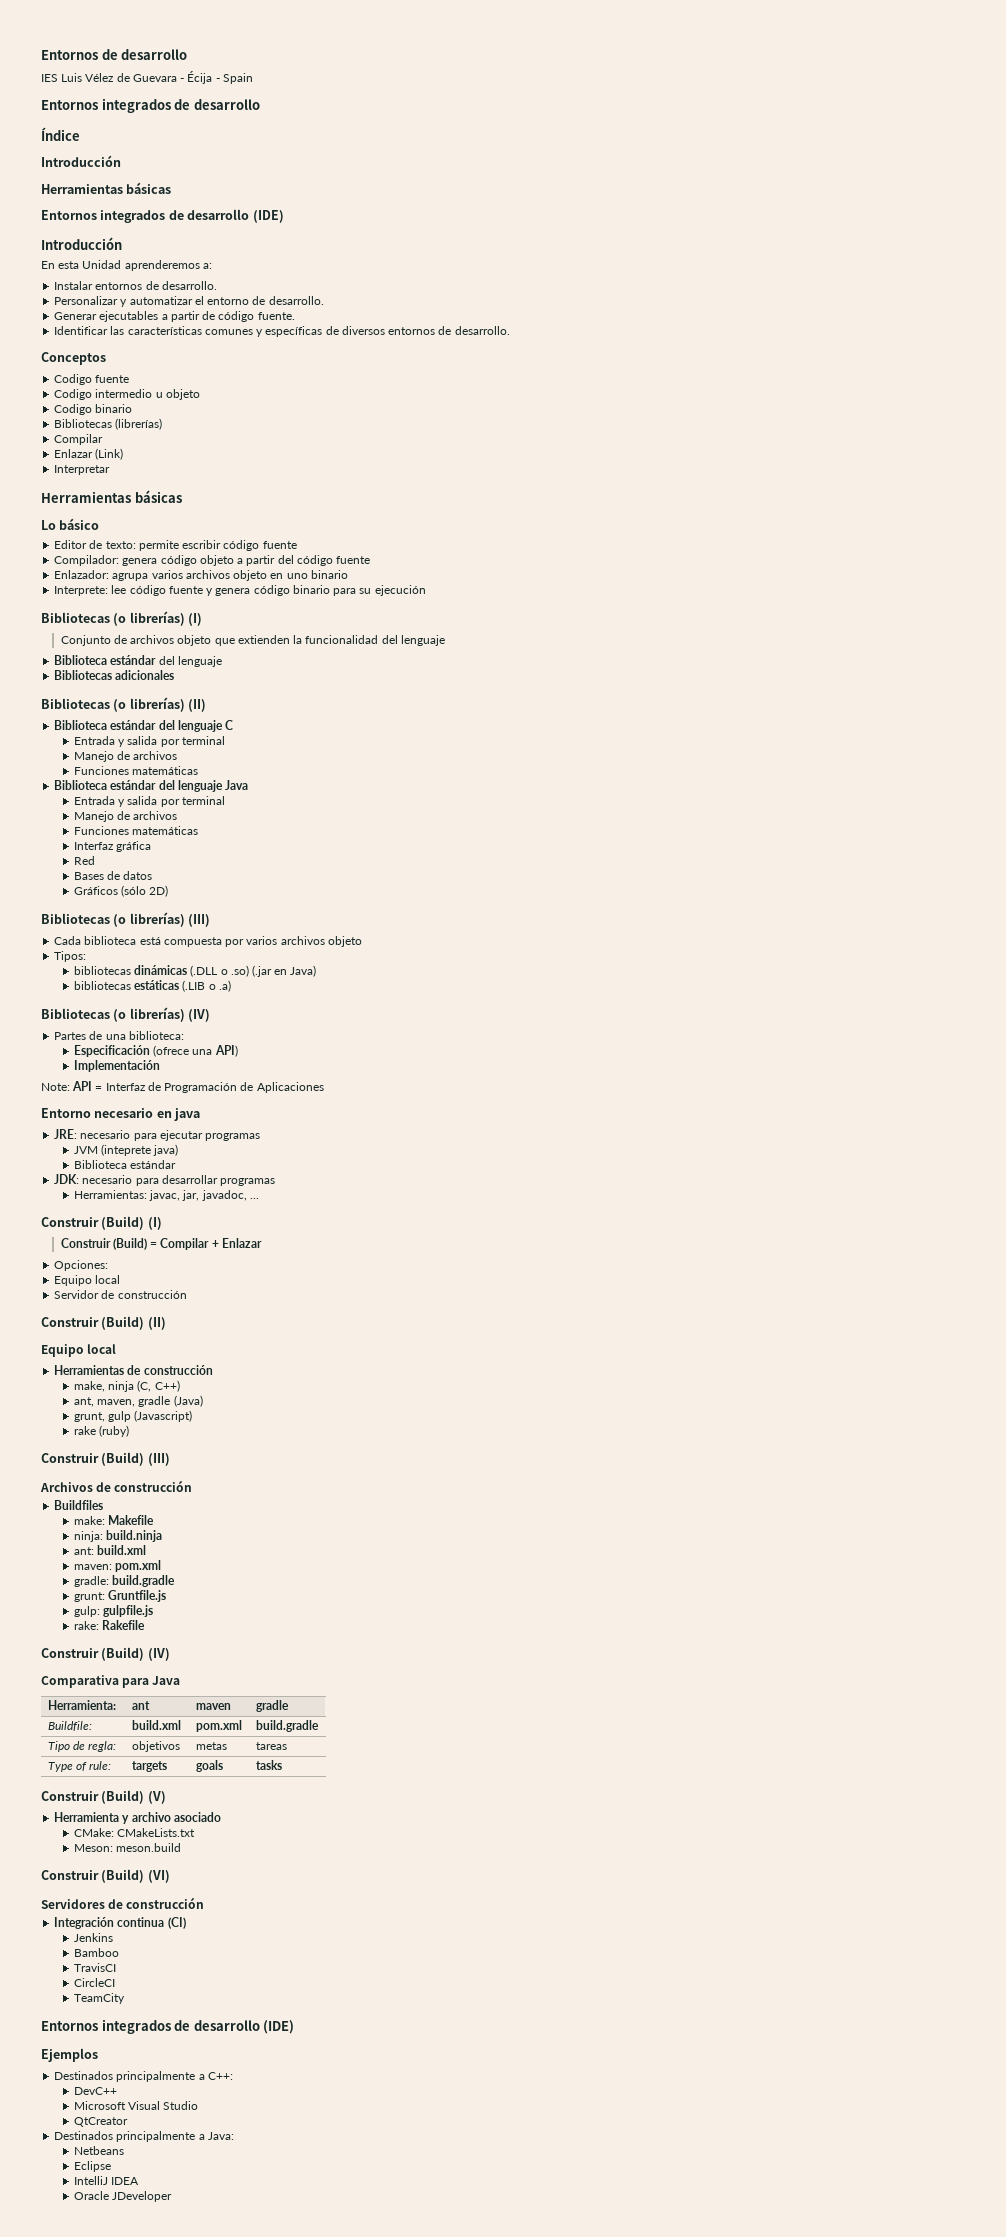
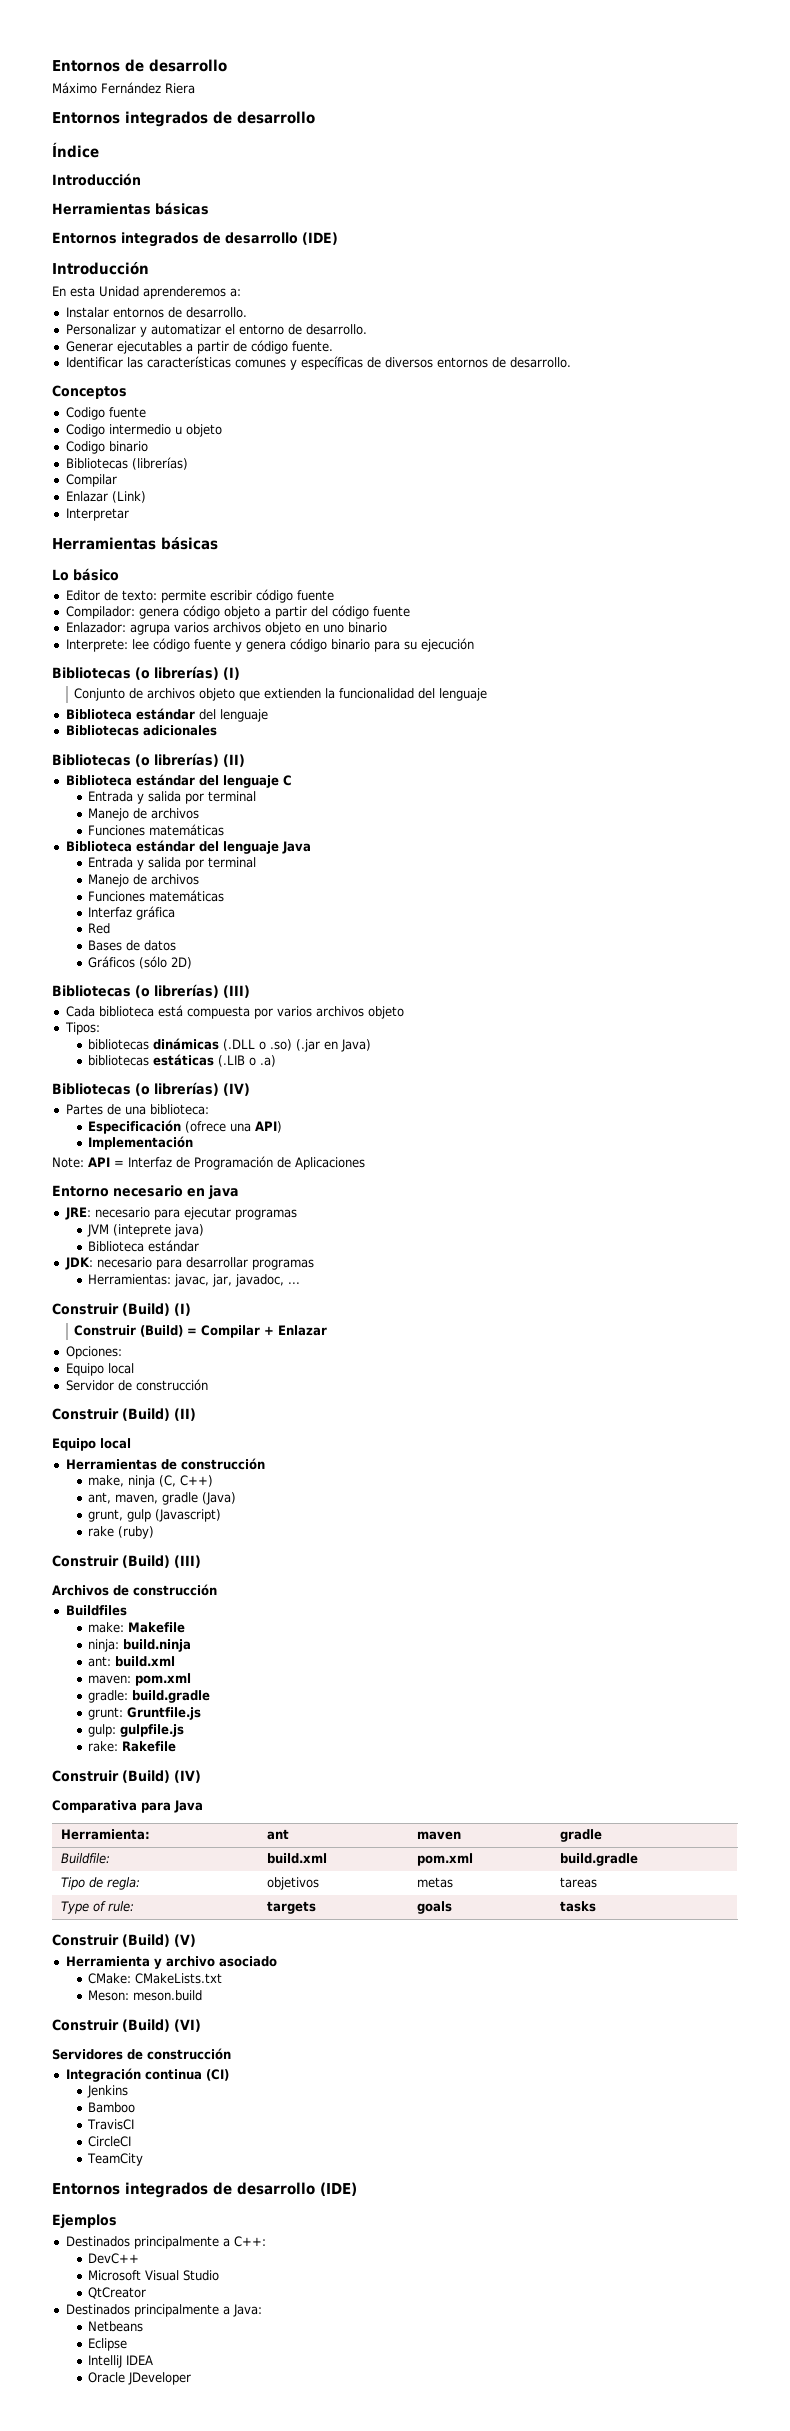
- IES Luis Vélez de Guevara - Écija - Spain
+ Máximo Fernández Riera

